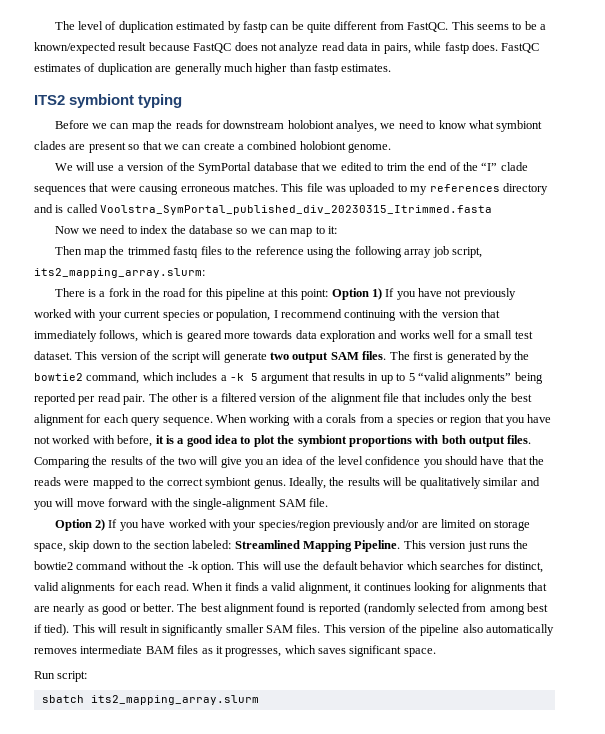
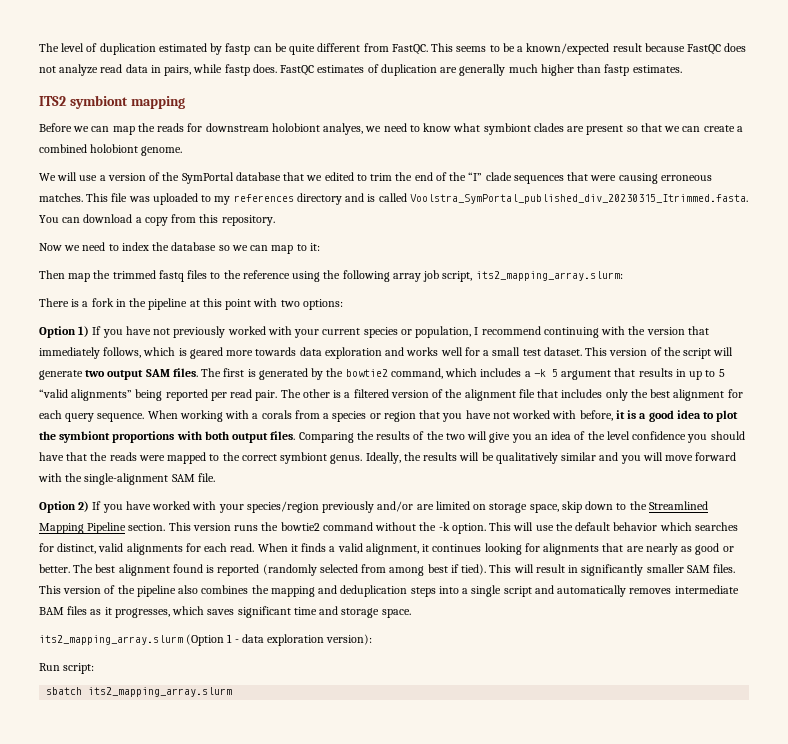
- ITS2 symbiont typing
+ ITS2 symbiont mapping
- This file was uploaded to my references directory and is called Voolstra_SymPortal_published_div_20230315_Itrimmed.fasta
+ This file was uploaded to my references directory and is called Voolstra_SymPortal_published_div_20230315_Itrimmed.fasta. You can download a copy from this repository.
- There is a fork in the road for this pipeline at this point: Option 1) If you have not previously worked with your current species or population, I recommend continuing with the version that immediately follows, which is geared more towards data exploration and works well for a small test dataset.
+ There is a fork in the pipeline at this point with two options:
+ Option 1) If you have not previously worked with your current species or population, I recommend continuing with the version that immediately follows, which is geared more towards data exploration and works well for a small test dataset.
- Option 2) If you have worked with your species/region previously and/or are limited on storage space, skip down to the section labeled: Streamlined Mapping Pipeline. This version just runs the bowtie2 command without the -k option.
+ Option 2) If you have worked with your species/region previously and/or are limited on storage space, skip down to the Streamlined Mapping Pipeline section. This version runs the bowtie2 command without the -k option.
- This version of the pipeline also automatically removes intermediate BAM files as it progresses, which saves significant space.
+ This version of the pipeline also combines the mapping and deduplication steps into a single script and automatically removes intermediate BAM files as it progresses, which saves significant time and storage space.
+ its2_mapping_array.slurm (Option 1 - data exploration version):

